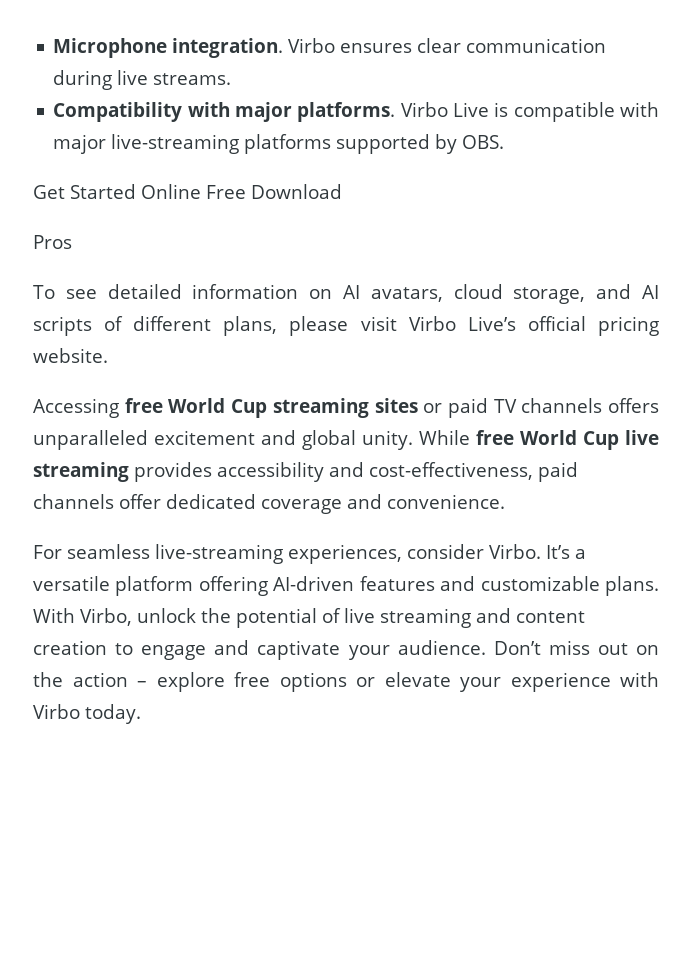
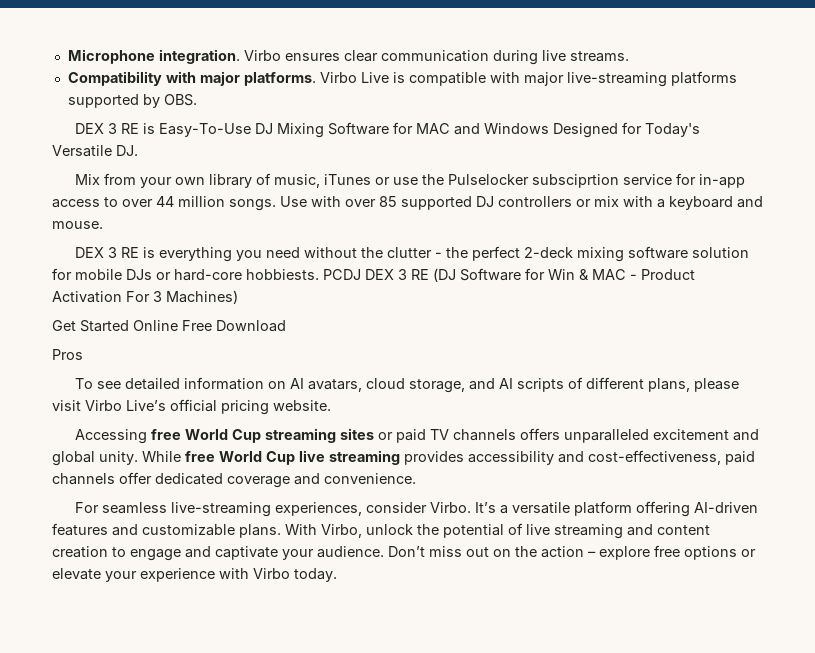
+ DEX 3 RE is Easy-To-Use DJ Mixing Software for MAC and Windows Designed for Today's Versatile DJ.
+ Mix from your own library of music, iTunes or use the Pulselocker subsciprtion service for in-app access to over 44 million songs. Use with over 85 supported DJ controllers or mix with a keyboard and mouse.
+ DEX 3 RE is everything you need without the clutter - the perfect 2-deck mixing software solution for mobile DJs or hard-core hobbiests. PCDJ DEX 3 RE (DJ Software for Win & MAC - Product Activation For 3 Machines)

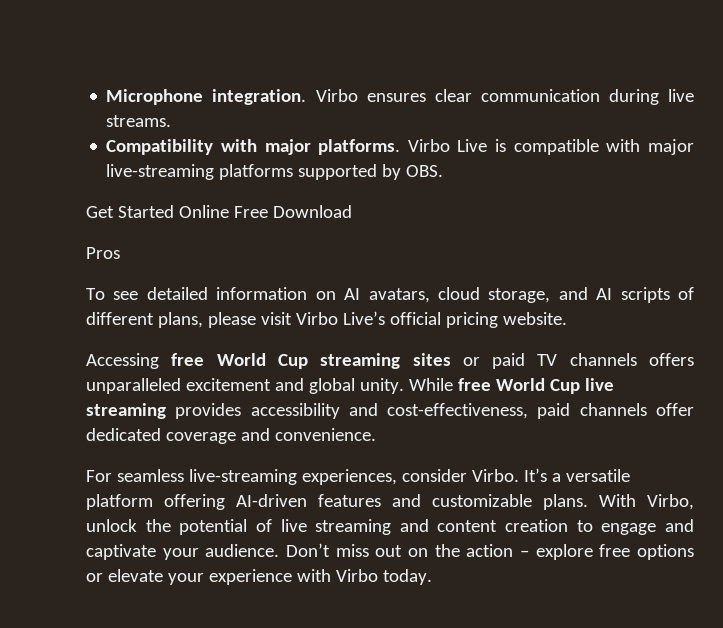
- DEX 3 RE is Easy-To-Use DJ Mixing Software for MAC and Windows Designed for Today's Versatile DJ.
- Mix from your own library of music, iTunes or use the Pulselocker subsciprtion service for in-app access to over 44 million songs. Use with over 85 supported DJ controllers or mix with a keyboard and mouse.
- DEX 3 RE is everything you need without the clutter - the perfect 2-deck mixing software solution for mobile DJs or hard-core hobbiests. PCDJ DEX 3 RE (DJ Software for Win & MAC - Product Activation For 3 Machines)

